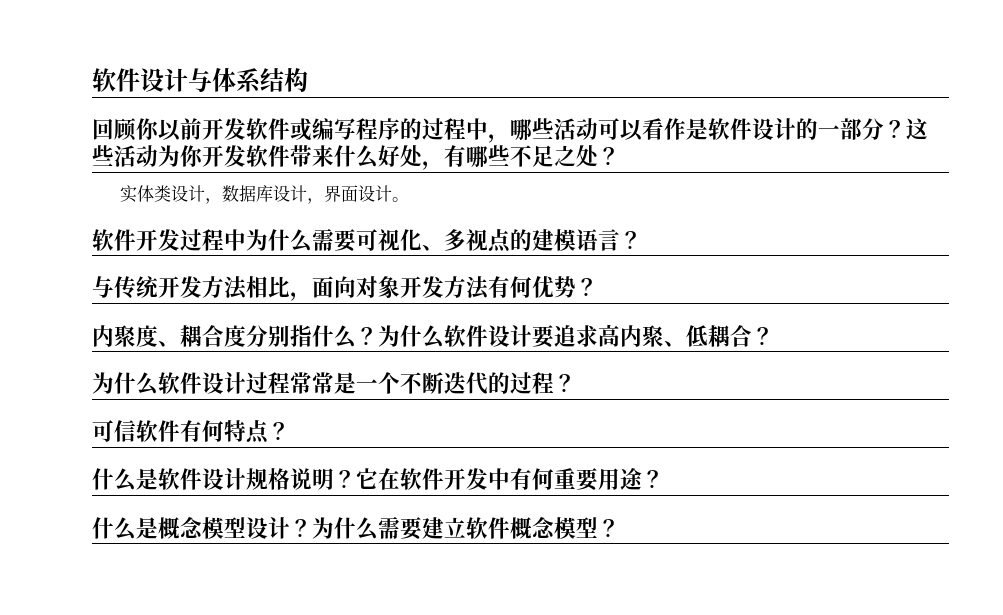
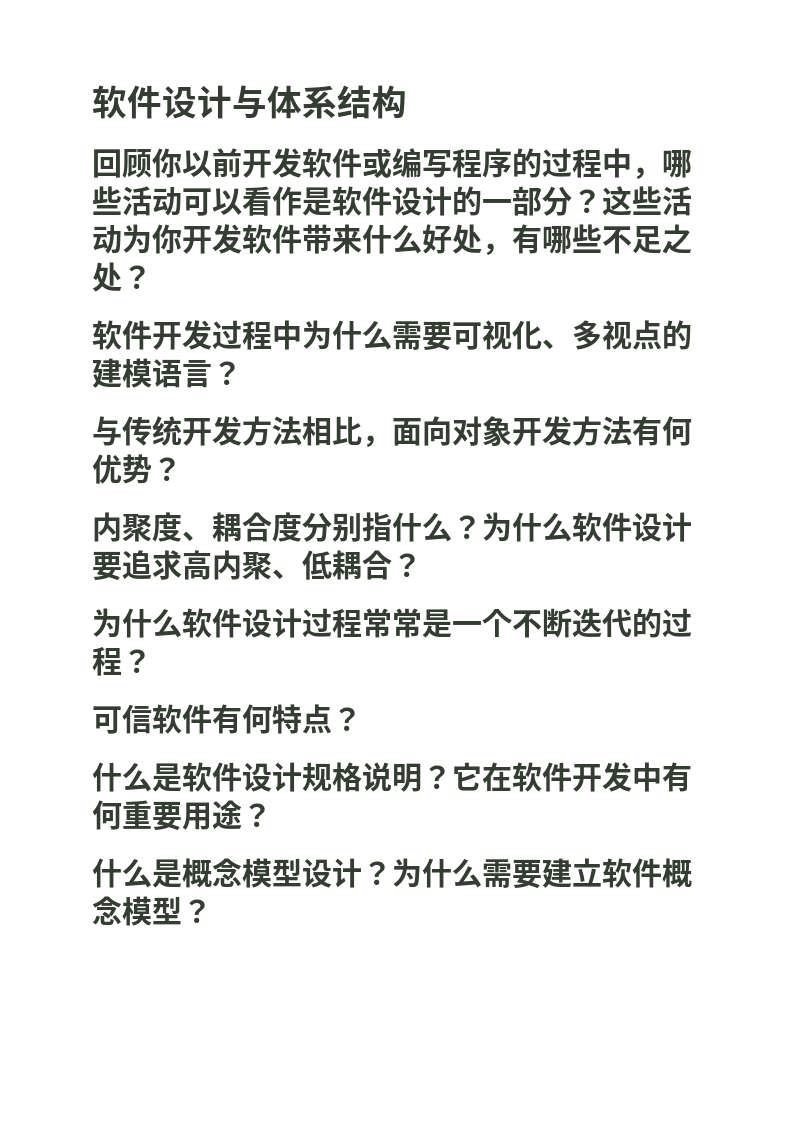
- 实体类设计，数据库设计，界面设计。

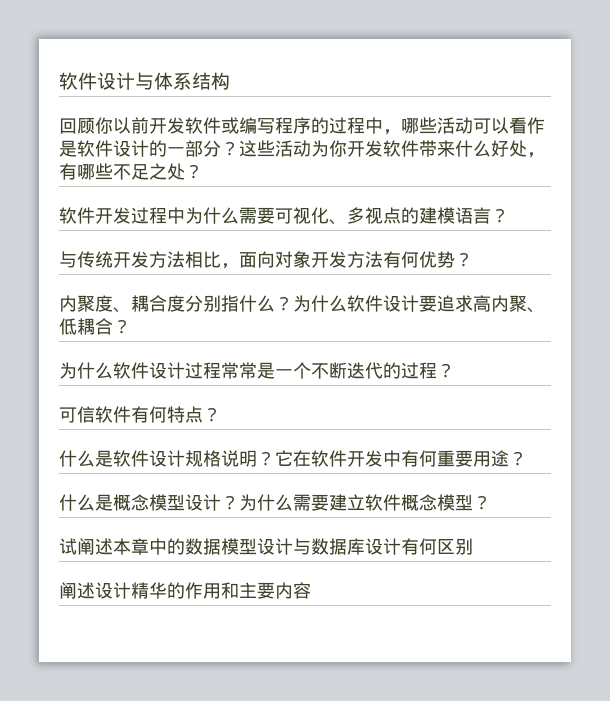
+ 试阐述本章中的数据模型设计与数据库设计有何区别
+ 阐述设计精华的作用和主要内容

